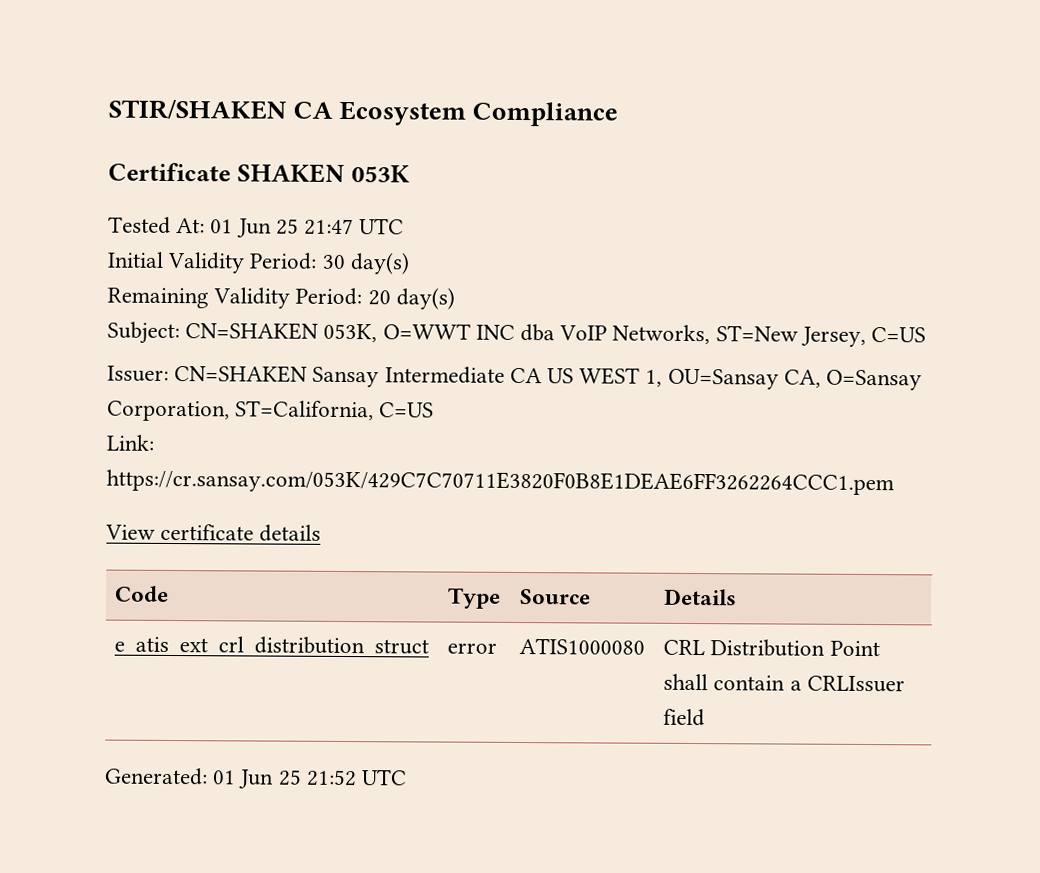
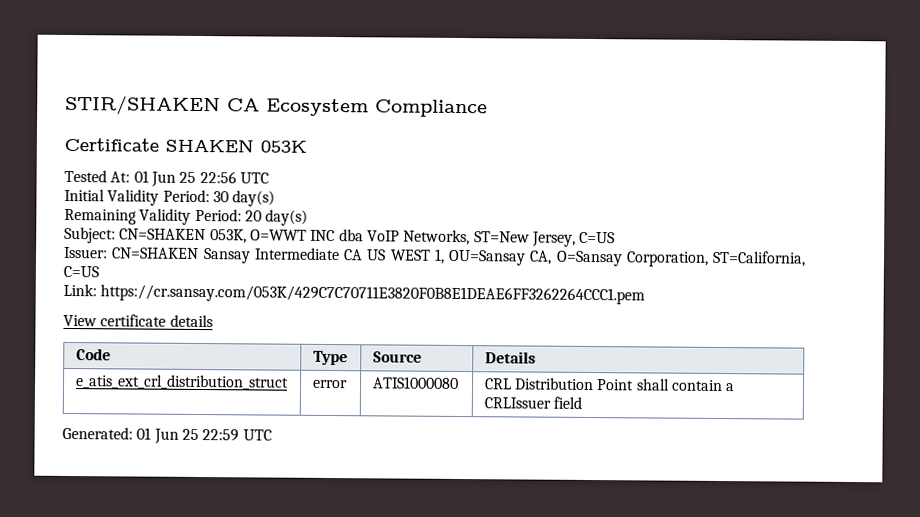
- Tested At: 01 Jun 25 21:47 UTC
+ Tested At: 01 Jun 25 22:56 UTC
- Generated: 01 Jun 25 21:52 UTC
+ Generated: 01 Jun 25 22:59 UTC

